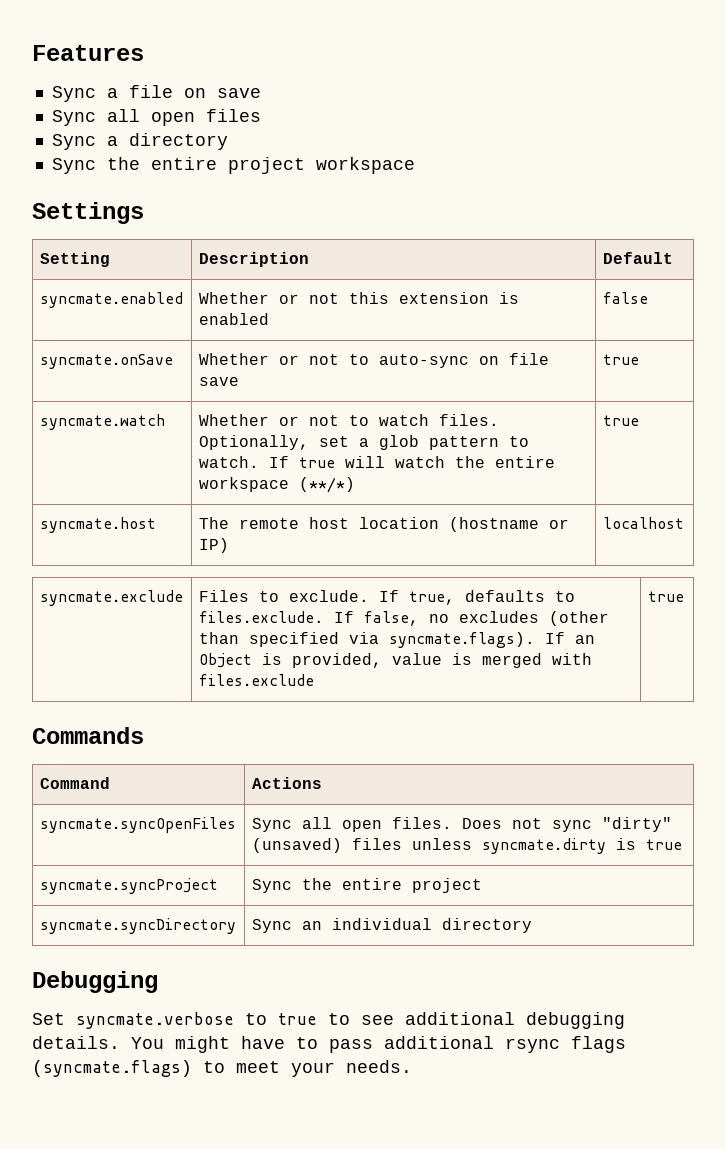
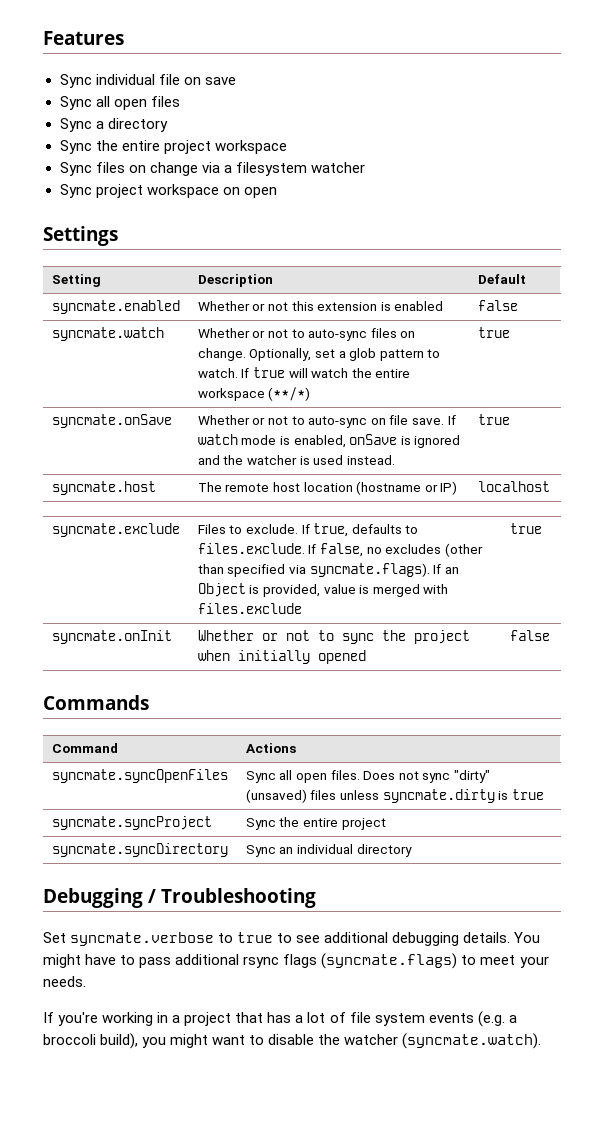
- Sync a file on save
+ Sync individual file on save
+ Sync files on change via a filesystem watcher
+ Sync project workspace on open
- syncmate.onSave | Whether or not to auto-sync on file save | true
- syncmate.watch | Whether or not to watch files. Optionally, set a glob pattern to watch. If true will watch the entire workspace (**/*) | true
+ syncmate.watch | Whether or not to auto-sync files on change. Optionally, set a glob pattern to watch. If true will watch the entire workspace (**/*) | true
+ syncmate.onSave | Whether or not to auto-sync on file save. If watch mode is enabled, onSave is ignored and the watcher is used instead. | true
+ syncmate.onInit | Whether or not to sync the project when initially opened | false
- Debugging
+ Debugging / Troubleshooting
+ If you're working in a project that has a lot of file system events (e.g. a broccoli build), you might want to disable the watcher (syncmate.watch).

